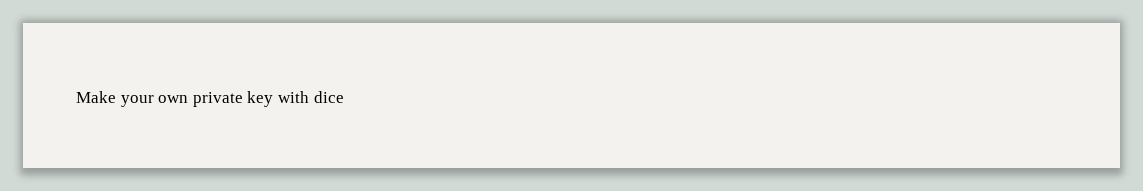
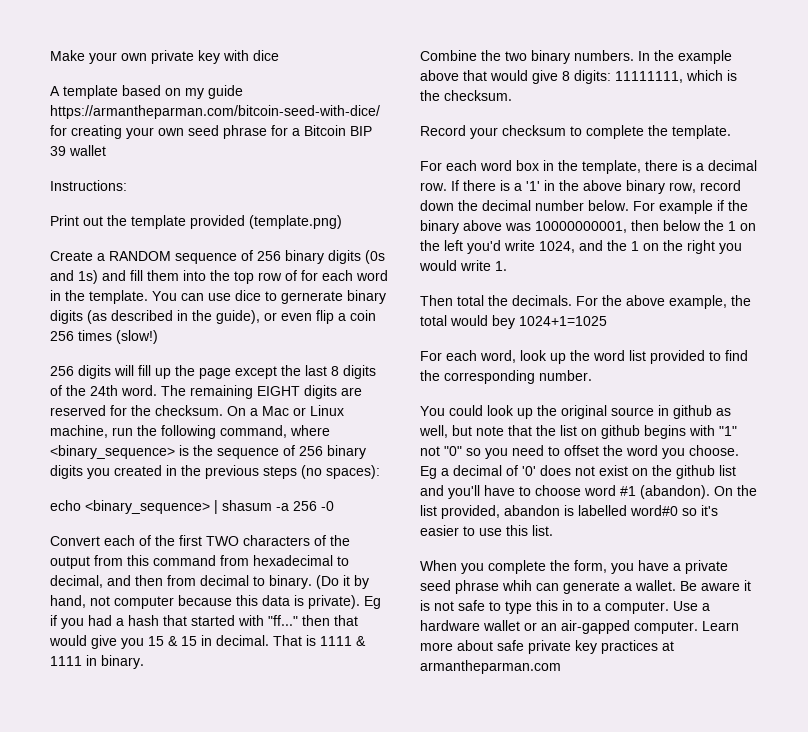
+ A template based on my guide https://armantheparman.com/bitcoin-seed-with-dice/ for creating your own seed phrase for a Bitcoin BIP 39 wallet
+ Instructions:
+ Print out the template provided (template.png)
+ Create a RANDOM sequence of 256 binary digits (0s and 1s) and fill them into the top row of for each word in the template. You can use dice to gernerate binary digits (as described in the guide), or even flip a coin 256 times (slow!)
+ 256 digits will fill up the page except the last 8 digits of the 24th word. The remaining EIGHT digits are reserved for the checksum. On a Mac or Linux machine, run the following command, where <binary_sequence> is the sequence of 256 binary digits you created in the previous steps (no spaces):
+ echo <binary_sequence> | shasum -a 256 -0
+ Convert each of the first TWO characters of the output from this command from hexadecimal to decimal, and then from decimal to binary. (Do it by hand, not computer because this data is private). Eg if you had a hash that started with "ff..." then that would give you 15 & 15 in decimal. That is 1111 & 1111 in binary.
+ Combine the two binary numbers. In the example above that would give 8 digits: 11111111, which is the checksum.
+ Record your checksum to complete the template.
+ For each word box in the template, there is a decimal row. If there is a '1' in the above binary row, record down the decimal number below. For example if the binary above was 10000000001, then below the 1 on the left you'd write 1024, and the 1 on the right you would write 1.
+ Then total the decimals. For the above example, the total would bey 1024+1=1025
+ For each word, look up the word list provided to find the corresponding number.
+ You could look up the original source in github as well, but note that the list on github begins with "1" not "0" so you need to offset the word you choose. Eg a decimal of '0' does not exist on the github list and you'll have to choose word #1 (abandon). On the list provided, abandon is labelled word#0 so it's easier to use this list.
+ When you complete the form, you have a private seed phrase whih can generate a wallet. Be aware it is not safe to type this in to a computer. Use a hardware wallet or an air-gapped computer. Learn more about safe private key practices at armantheparman.com

